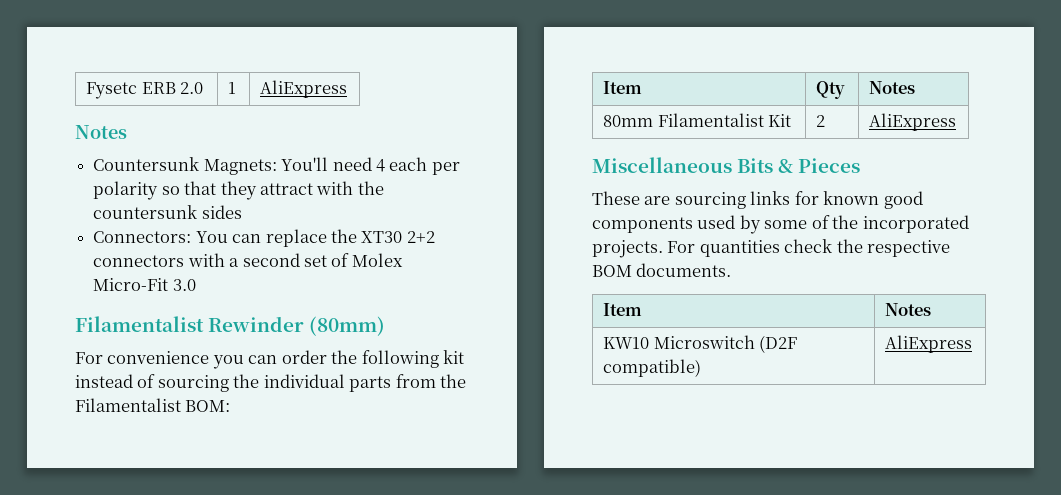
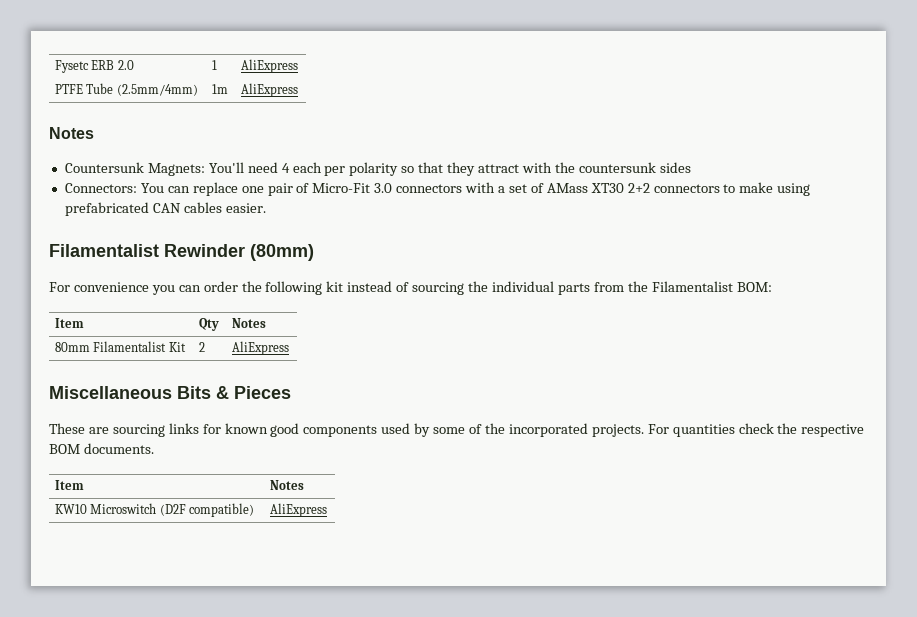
+ PTFE Tube (2.5mm/4mm) | 1m | AliExpress
- Connectors: You can replace the XT30 2+2 connectors with a second set of Molex Micro-Fit 3.0
+ Connectors: You can replace one pair of Micro-Fit 3.0 connectors with a set of AMass XT30 2+2 connectors to make using prefabricated CAN cables easier.

